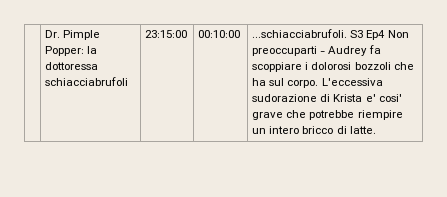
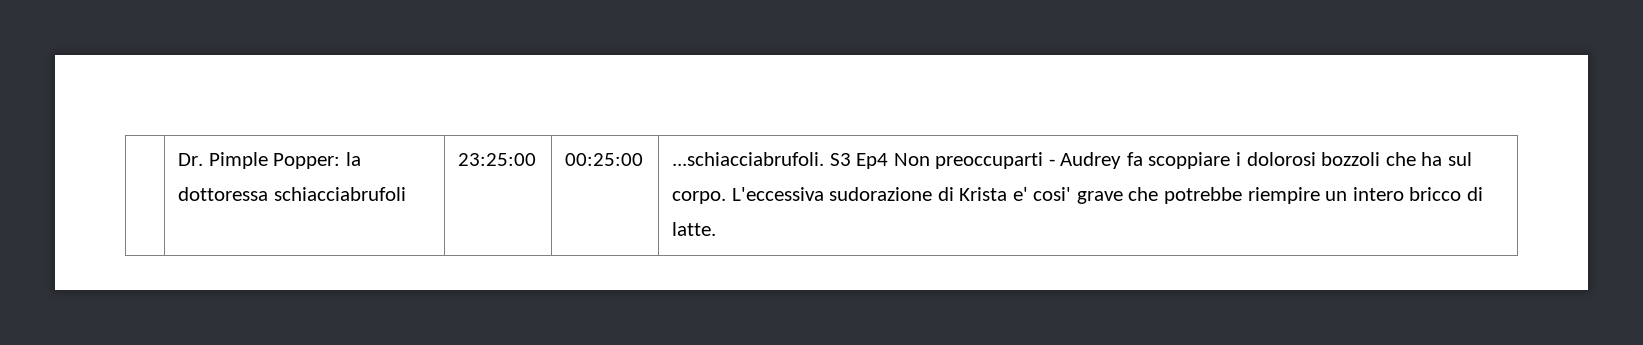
- | Dr. Pimple Popper: la dottoressa schiacciabrufoli | 23:15:00 | 00:10:00 | ...schiacciabrufoli. S3 Ep4 Non preoccuparti - Audrey fa scoppiare i dolorosi bozzoli che ha sul corpo. L'eccessiva sudorazione di Krista e' cosi' grave che potrebbe riempire un intero bricco di latte.
+ | Dr. Pimple Popper: la dottoressa schiacciabrufoli | 23:25:00 | 00:25:00 | ...schiacciabrufoli. S3 Ep4 Non preoccuparti - Audrey fa scoppiare i dolorosi bozzoli che ha sul corpo. L'eccessiva sudorazione di Krista e' cosi' grave che potrebbe riempire un intero bricco di latte.

